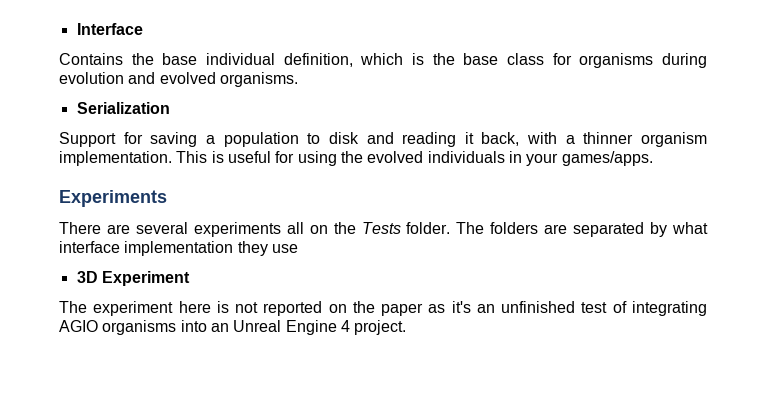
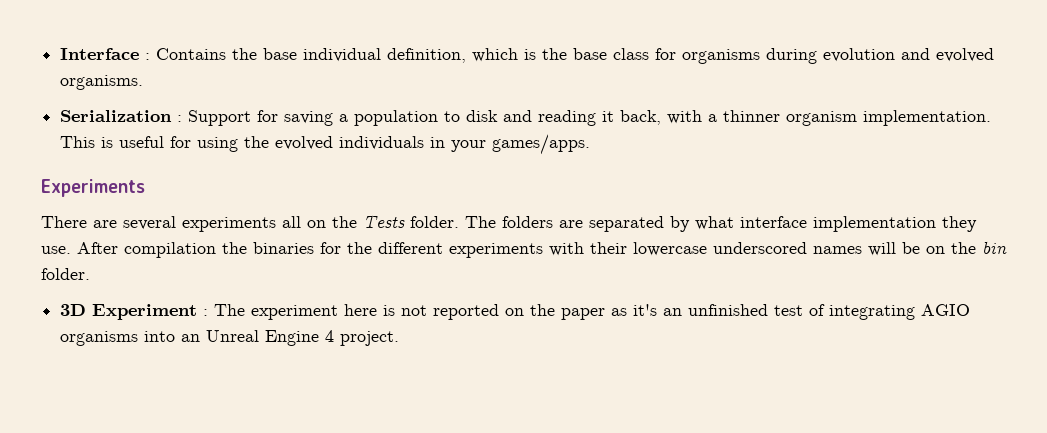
- Interface
- Contains the base individual definition, which is the base class for organisms during evolution and evolved organisms.
+ Interface : Contains the base individual definition, which is the base class for organisms during evolution and evolved organisms.
- Serialization
- Support for saving a population to disk and reading it back, with a thinner organism implementation.
+ Serialization : Support for saving a population to disk and reading it back, with a thinner organism implementation.
- The folders are separated by what interface implementation they use
+ The folders are separated by what interface implementation they use. After compilation the binaries for the different experiments with their lowercase underscored names will be on the bin folder.
- 3D Experiment
- The experiment here is not reported on the paper as it's an unfinished test of integrating AGIO organisms into an Unreal Engine 4 project.
+ 3D Experiment : The experiment here is not reported on the paper as it's an unfinished test of integrating AGIO organisms into an Unreal Engine 4 project.

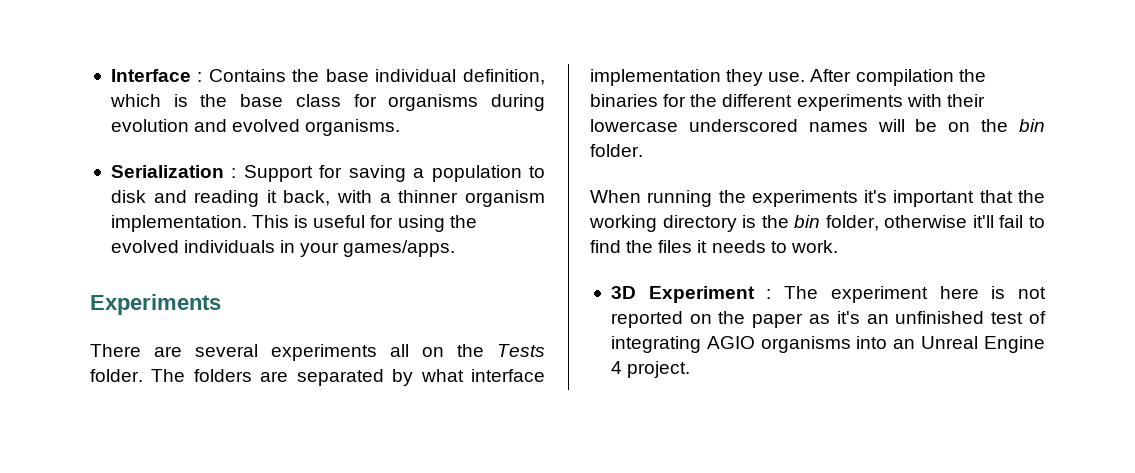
+ When running the experiments it's important that the working directory is the bin folder, otherwise it'll fail to find the files it needs to work.

